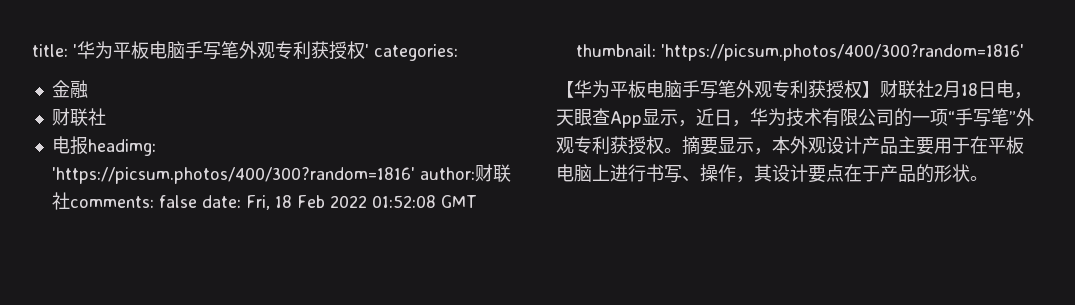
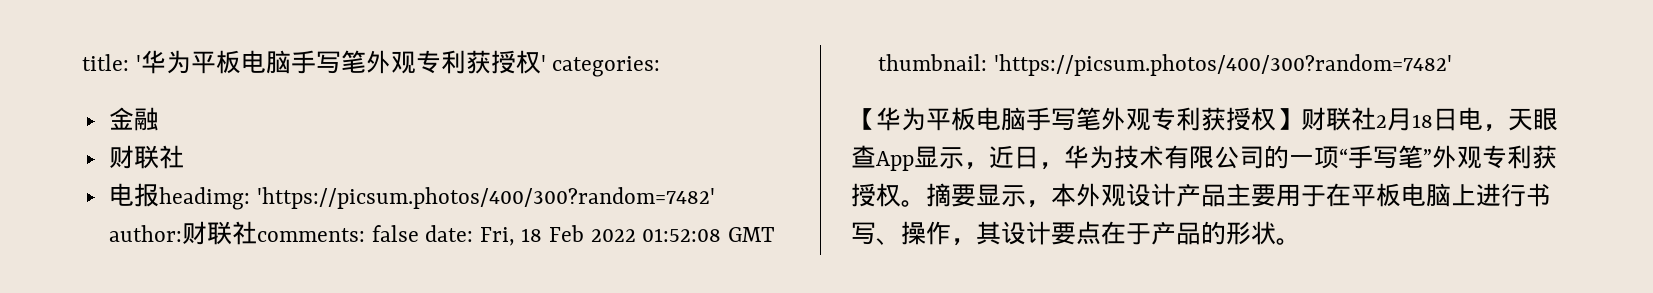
- 电报headimg: 'https://picsum.photos/400/300?random=1816' author:财联社comments: false date: Fri, 18 Feb 2022 01:52:08 GMT thumbnail: 'https://picsum.photos/400/300?random=1816'
+ 电报headimg: 'https://picsum.photos/400/300?random=7482' author:财联社comments: false date: Fri, 18 Feb 2022 01:52:08 GMT thumbnail: 'https://picsum.photos/400/300?random=7482'

